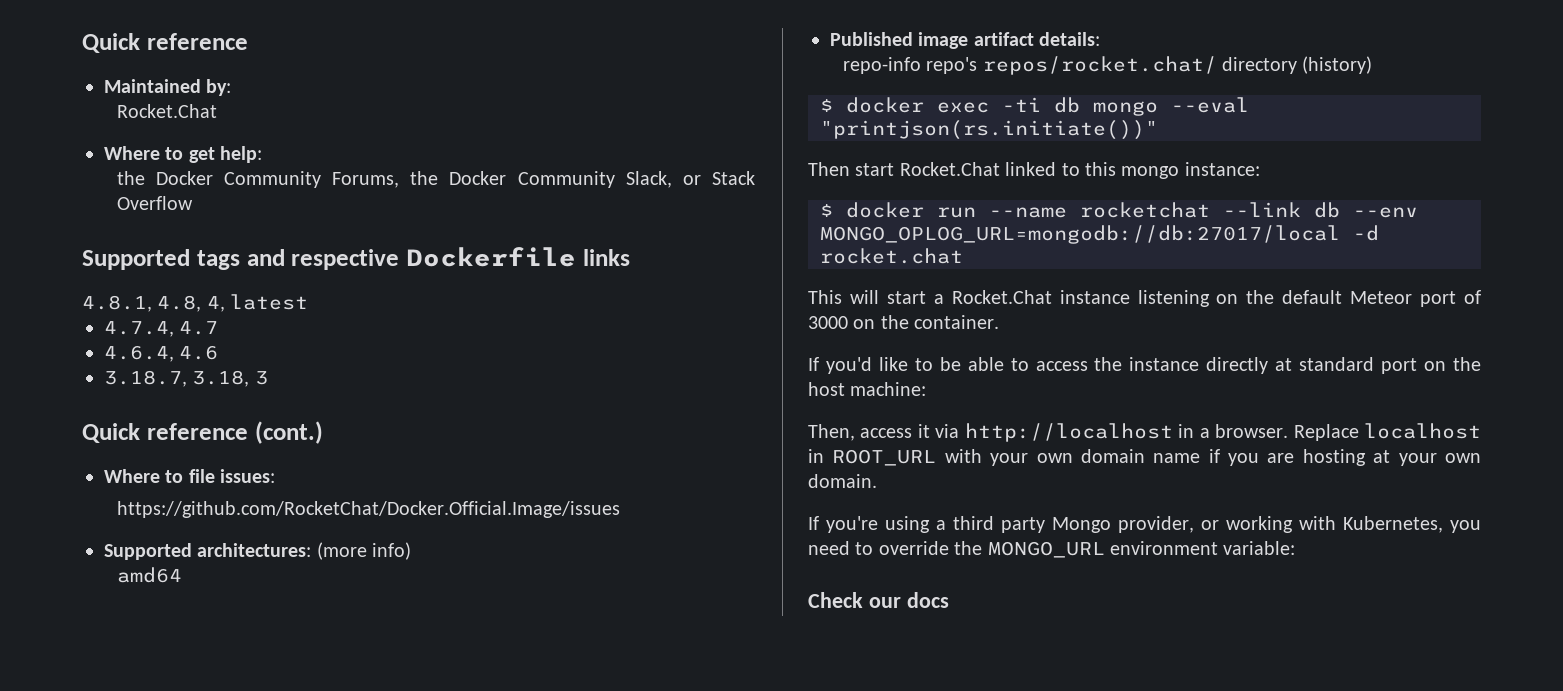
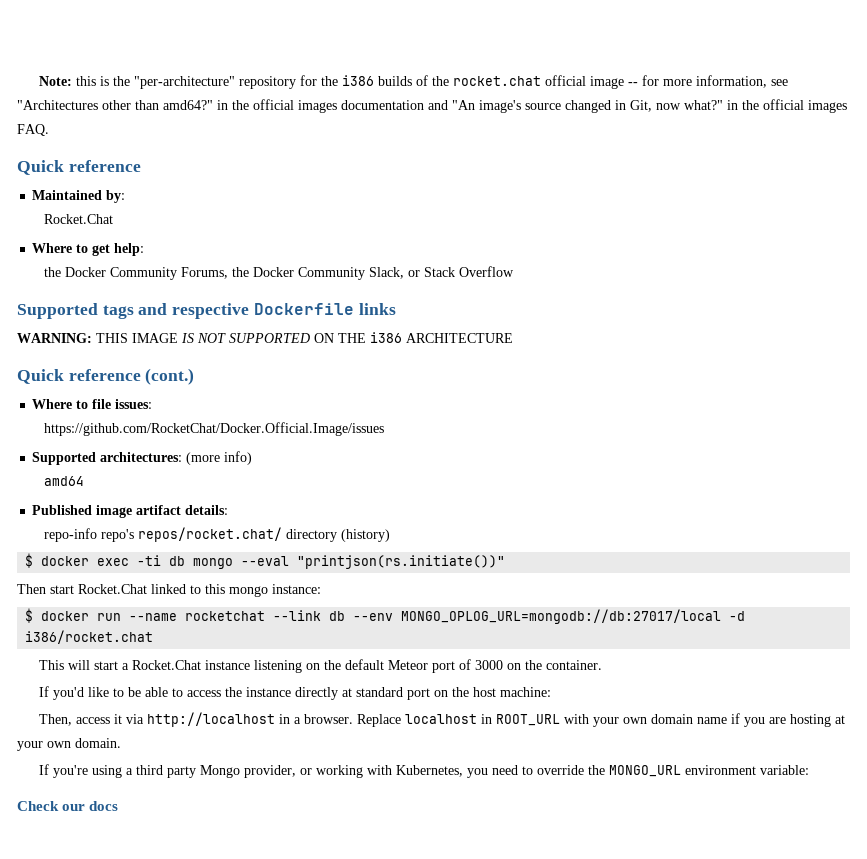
+ Note: this is the "per-architecture" repository for the i386 builds of the rocket.chat official image -- for more information, see "Architectures other than amd64?" in the official images documentation and "An image's source changed in Git, now what?" in the official images FAQ.
- 4.8.1, 4.8, 4, latest
- 4.7.4, 4.7
- 4.6.4, 4.6
- 3.18.7, 3.18, 3
+ WARNING: THIS IMAGE IS NOT SUPPORTED ON THE i386 ARCHITECTURE
- $ docker run --name rocketchat --link db --env MONGO_OPLOG_URL=mongodb://db:27017/local -d rocket.chat
+ $ docker run --name rocketchat --link db --env MONGO_OPLOG_URL=mongodb://db:27017/local -d i386/rocket.chat

